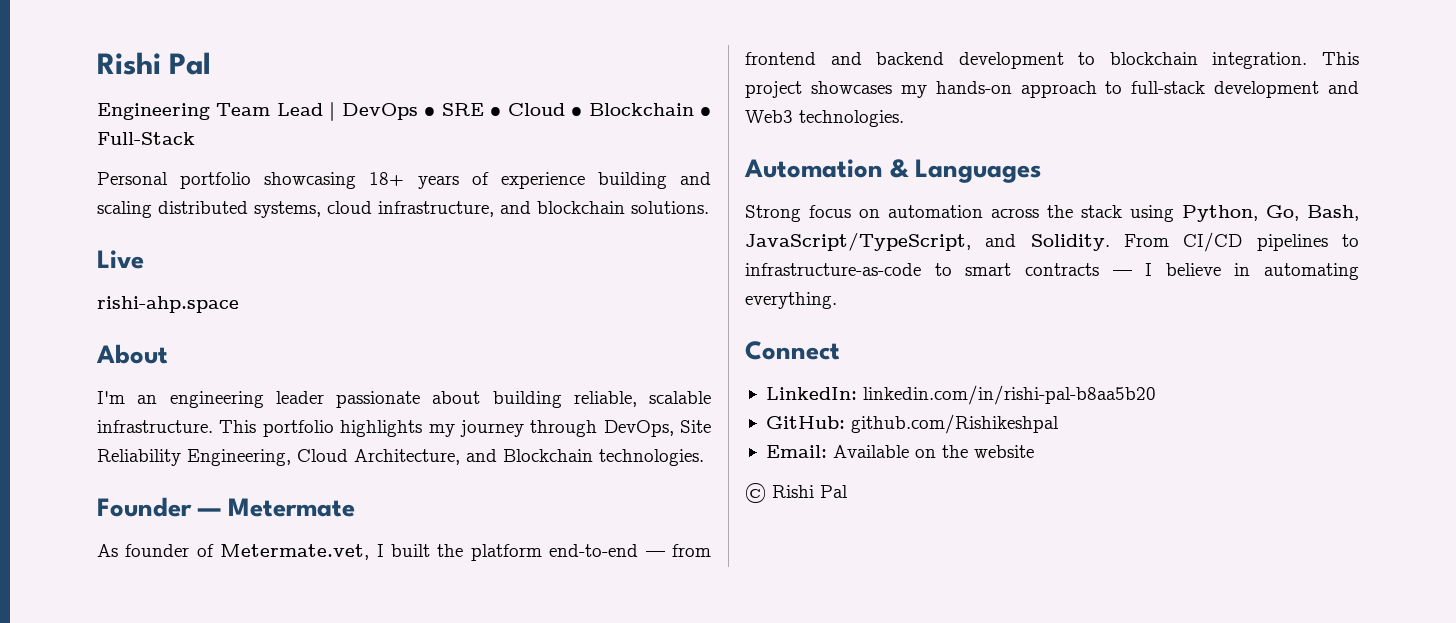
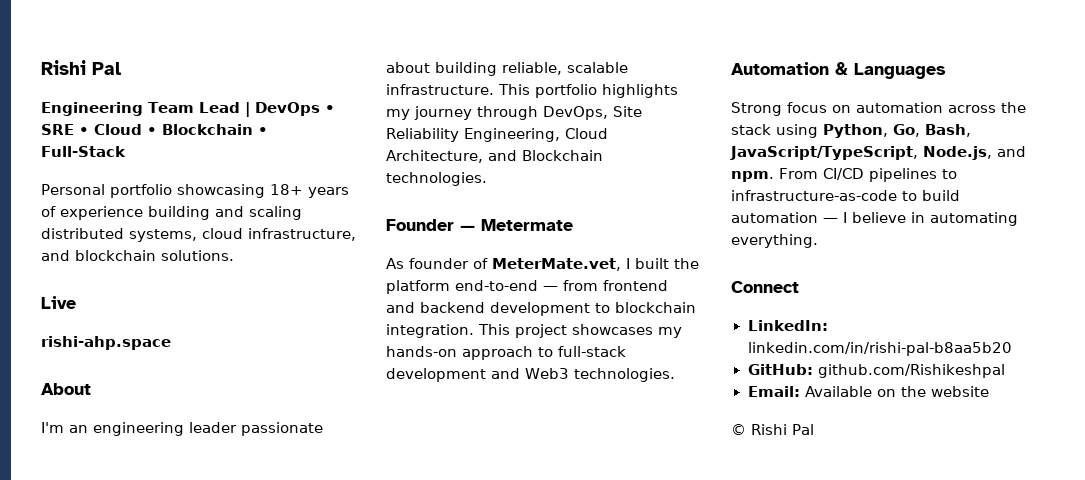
- As founder of Metermate.vet, I built the platform end-to-end — from frontend and backend development to blockchain integration.
+ As founder of MeterMate.vet, I built the platform end-to-end — from frontend and backend development to blockchain integration.
- Strong focus on automation across the stack using Python, Go, Bash, JavaScript/TypeScript, and Solidity.
+ Strong focus on automation across the stack using Python, Go, Bash, JavaScript/TypeScript, Node.js, and npm.
- From CI/CD pipelines to infrastructure-as-code to smart contracts — I believe in automating everything.
+ From CI/CD pipelines to infrastructure-as-code to build automation — I believe in automating everything.

